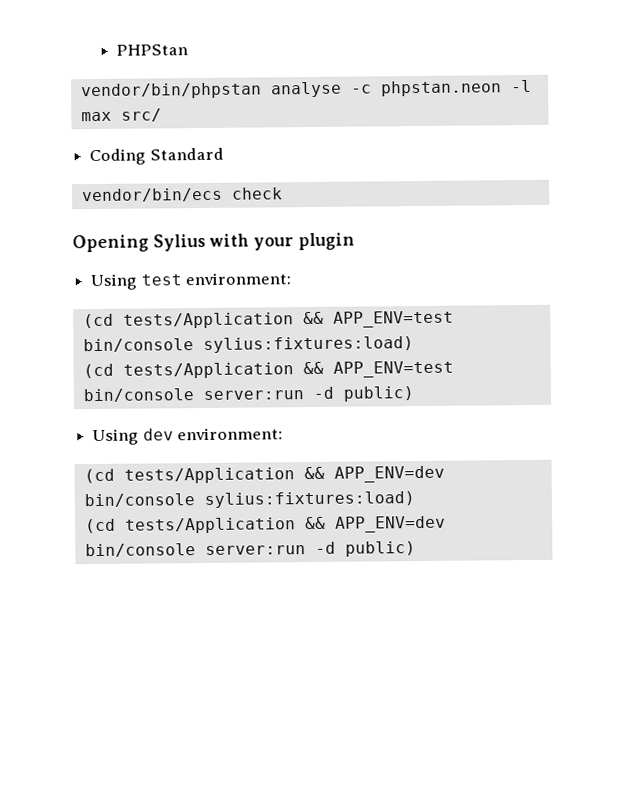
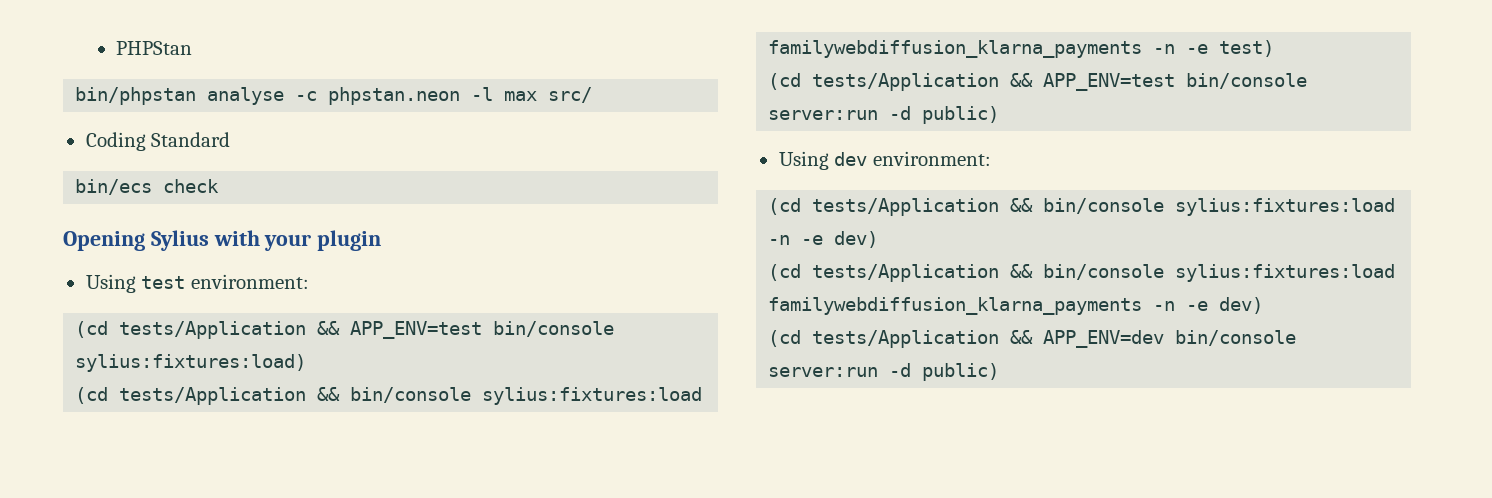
- vendor/bin/phpstan analyse -c phpstan.neon -l max src/
+ bin/phpstan analyse -c phpstan.neon -l max src/
- vendor/bin/ecs check
+ bin/ecs check
+ (cd tests/Application && bin/console sylius:fixtures:load familywebdiffusion_klarna_payments -n -e test)
- (cd tests/Application && APP_ENV=dev bin/console sylius:fixtures:load)
+ (cd tests/Application && bin/console sylius:fixtures:load -n -e dev)
+ (cd tests/Application && bin/console sylius:fixtures:load familywebdiffusion_klarna_payments -n -e dev)

